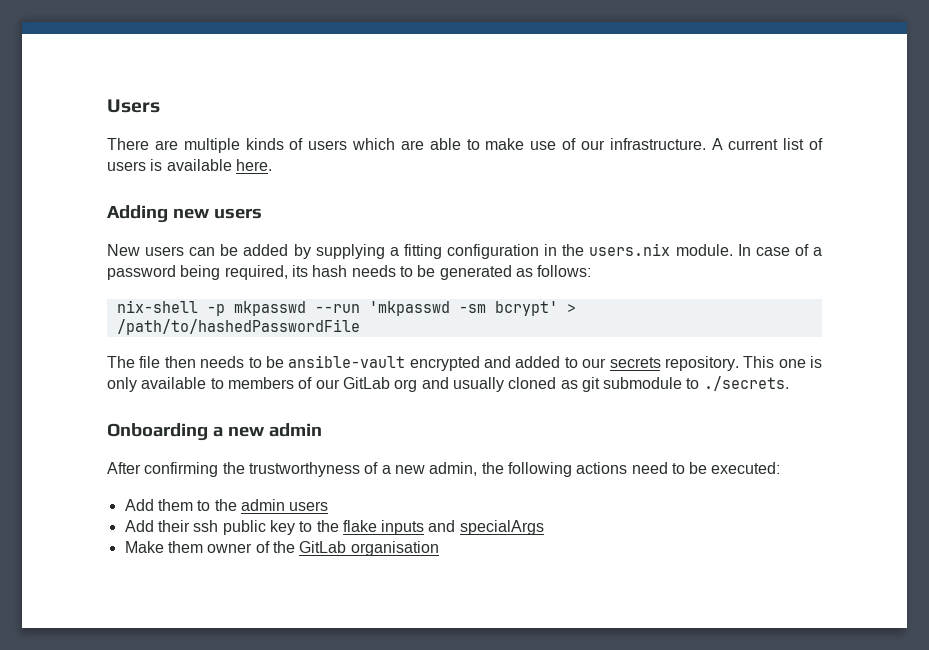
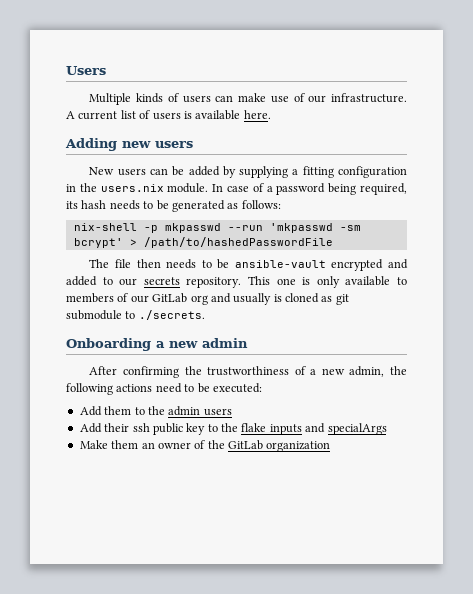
- There are multiple kinds of users which are able to make use of our infrastructure.
+ Multiple kinds of users can make use of our infrastructure.
- This one is only available to members of our GitLab org and usually cloned as git submodule to ./secrets.
+ This one is only available to members of our GitLab org and usually is cloned as git submodule to ./secrets.
- After confirming the trustworthyness of a new admin, the following actions need to be executed:
+ After confirming the trustworthiness of a new admin, the following actions need to be executed:
- Make them owner of the GitLab organisation
+ Make them an owner of the GitLab organization

